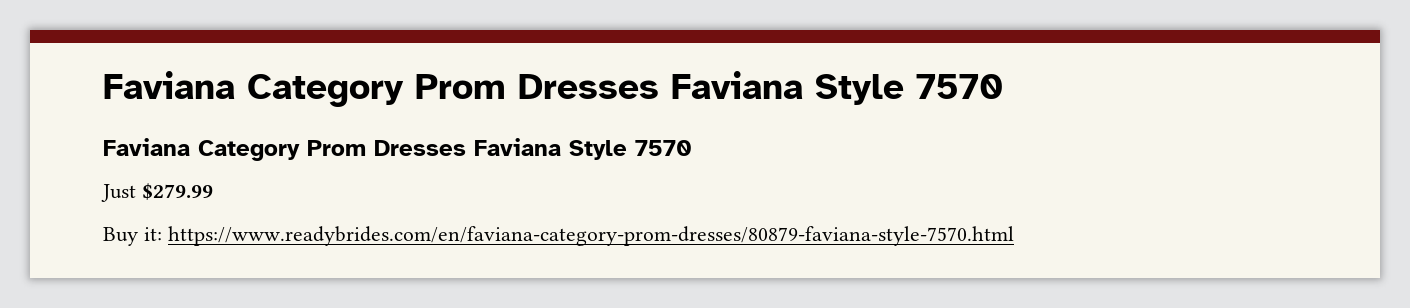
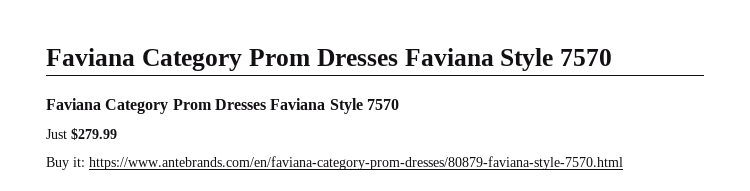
- Buy it: https://www.readybrides.com/en/faviana-category-prom-dresses/80879-faviana-style-7570.html
+ Buy it: https://www.antebrands.com/en/faviana-category-prom-dresses/80879-faviana-style-7570.html

